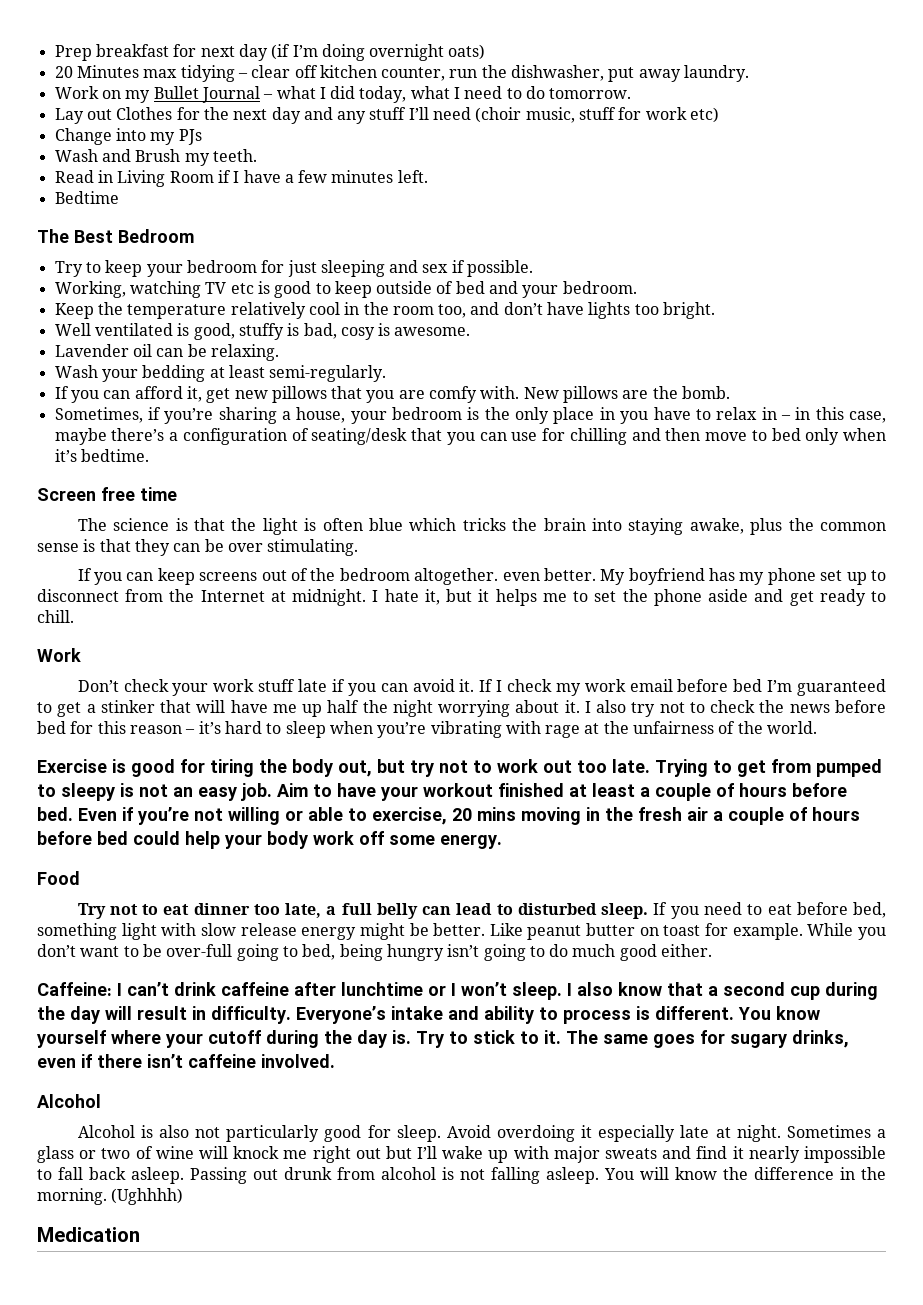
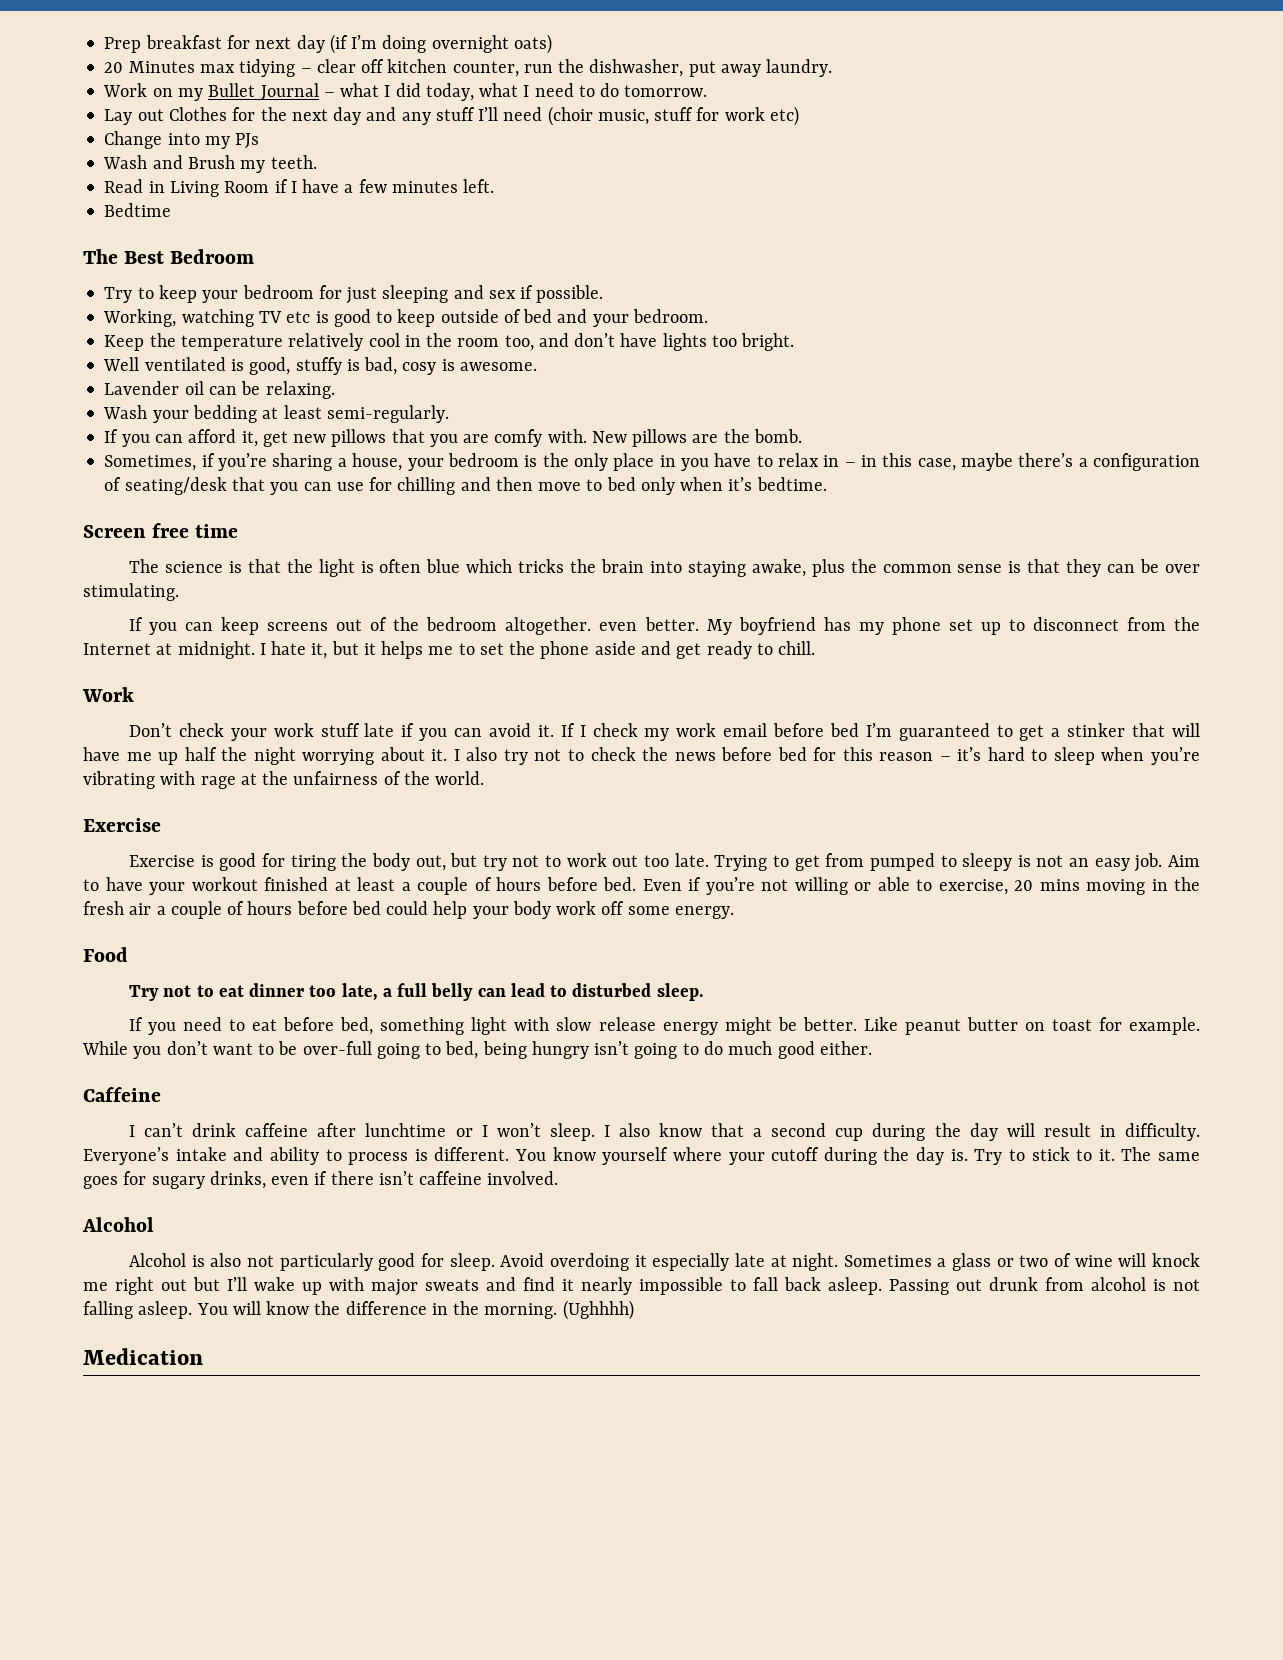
  I also try not to check the news before bed for this reason – it’s hard to sleep when you’re vibrating with rage at the unfairness of the world.
+ Exercise
- Try not to eat dinner too late, a full belly can lead to disturbed sleep. If you need to eat before bed, something light with slow release energy might be better.
+ Try not to eat dinner too late, a full belly can lead to disturbed sleep.
+ If you need to eat before bed, something light with slow release energy might be better.
- Caffeine: I can’t drink caffeine after lunchtime or I won’t sleep.
+ Caffeine
+ I can’t drink caffeine after lunchtime or I won’t sleep.

